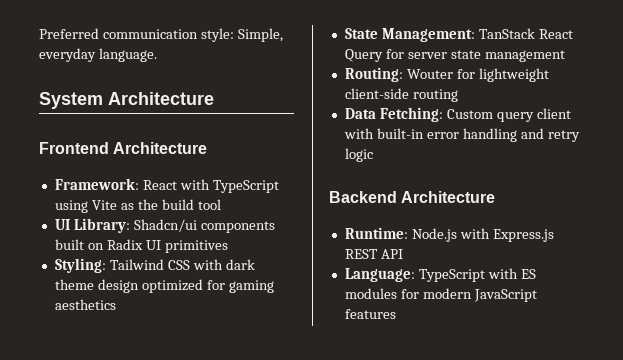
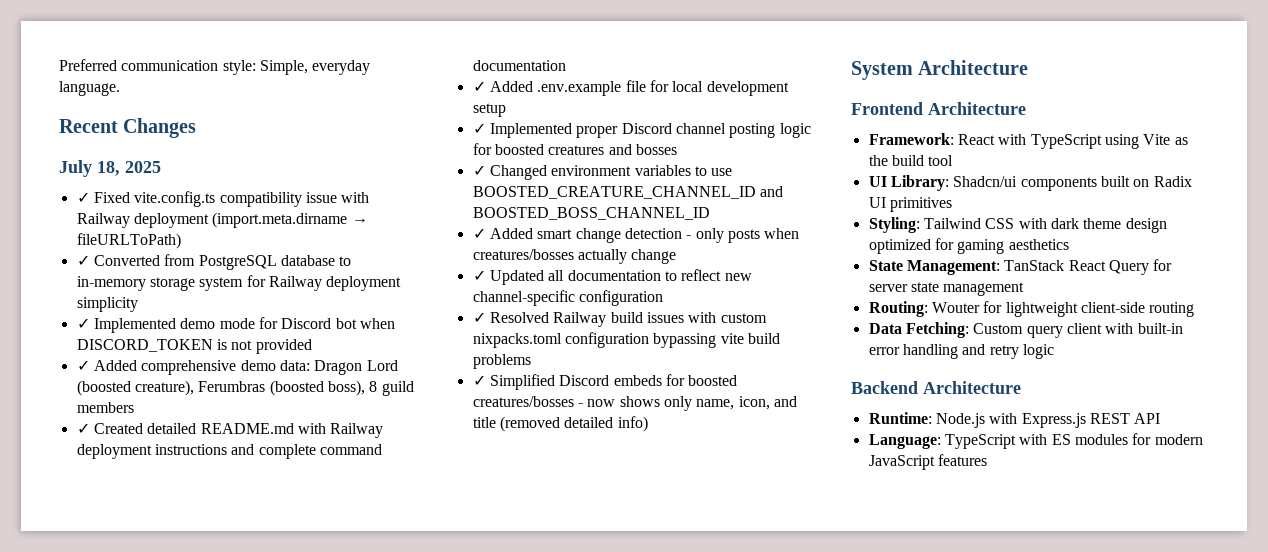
+ Recent Changes
+ July 18, 2025
+ ✓ Fixed vite.config.ts compatibility issue with Railway deployment (import.meta.dirname → fileURLToPath)
+ ✓ Converted from PostgreSQL database to in-memory storage system for Railway deployment simplicity
+ ✓ Implemented demo mode for Discord bot when DISCORD_TOKEN is not provided
+ ✓ Added comprehensive demo data: Dragon Lord (boosted creature), Ferumbras (boosted boss), 8 guild members
+ ✓ Created detailed README.md with Railway deployment instructions and complete command documentation
+ ✓ Added .env.example file for local development setup
+ ✓ Implemented proper Discord channel posting logic for boosted creatures and bosses
+ ✓ Changed environment variables to use BOOSTED_CREATURE_CHANNEL_ID and BOOSTED_BOSS_CHANNEL_ID
+ ✓ Added smart change detection - only posts when creatures/bosses actually change
+ ✓ Updated all documentation to reflect new channel-specific configuration
+ ✓ Resolved Railway build issues with custom nixpacks.toml configuration bypassing vite build problems
+ ✓ Simplified Discord embeds for boosted creatures/bosses - now shows only name, icon, and title (removed detailed info)

